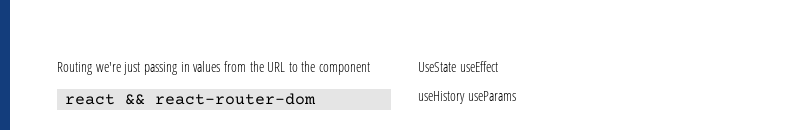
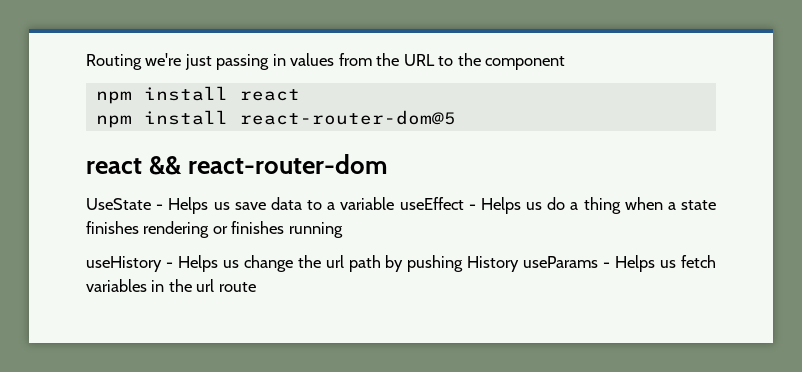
+ npm install react
+ npm install react-router-dom@5
  react && react-router-dom
- UseState useEffect
- useHistory useParams
+ UseState - Helps us save data to a variable useEffect - Helps us do a thing when a state finishes rendering or finishes running
+ useHistory - Helps us change the url path by pushing History useParams - Helps us fetch variables in the url route

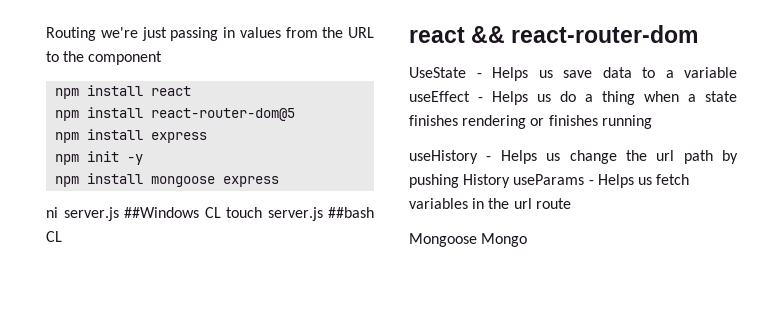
+ npm install express
+ npm init -y
+ npm install mongoose express
+ ni server.js ##Windows CL touch server.js ##bash CL
+ Mongoose Mongo

